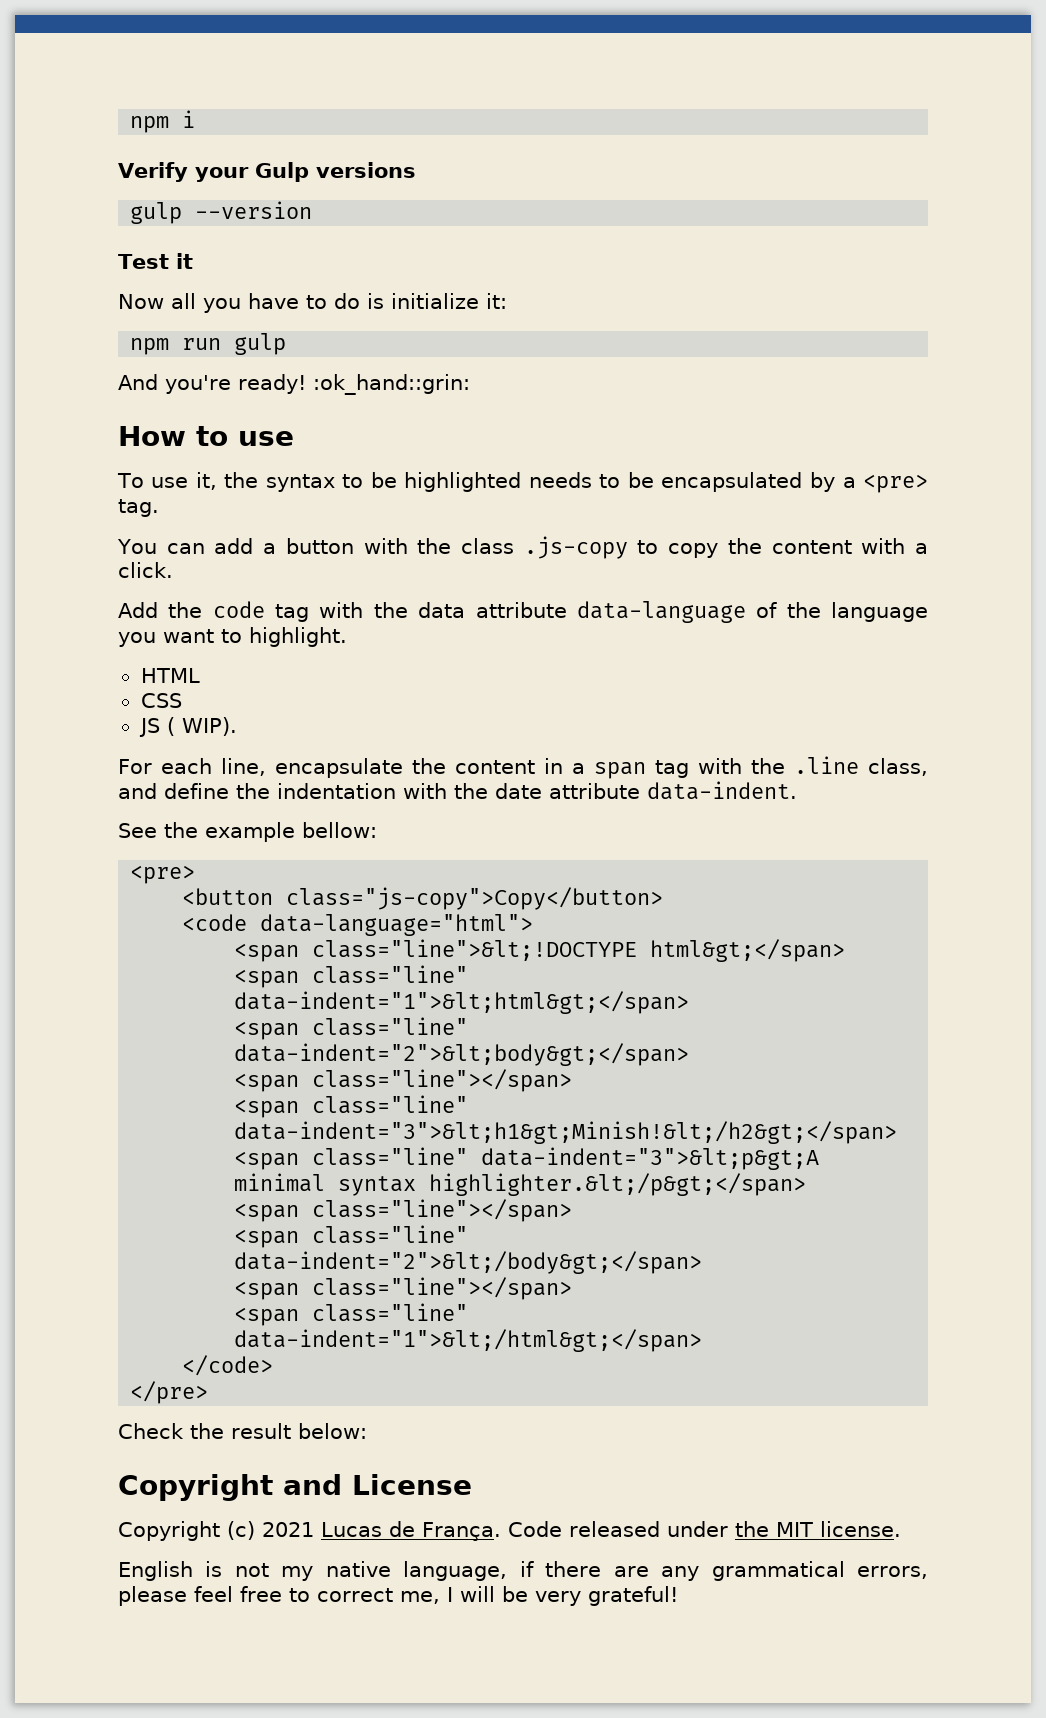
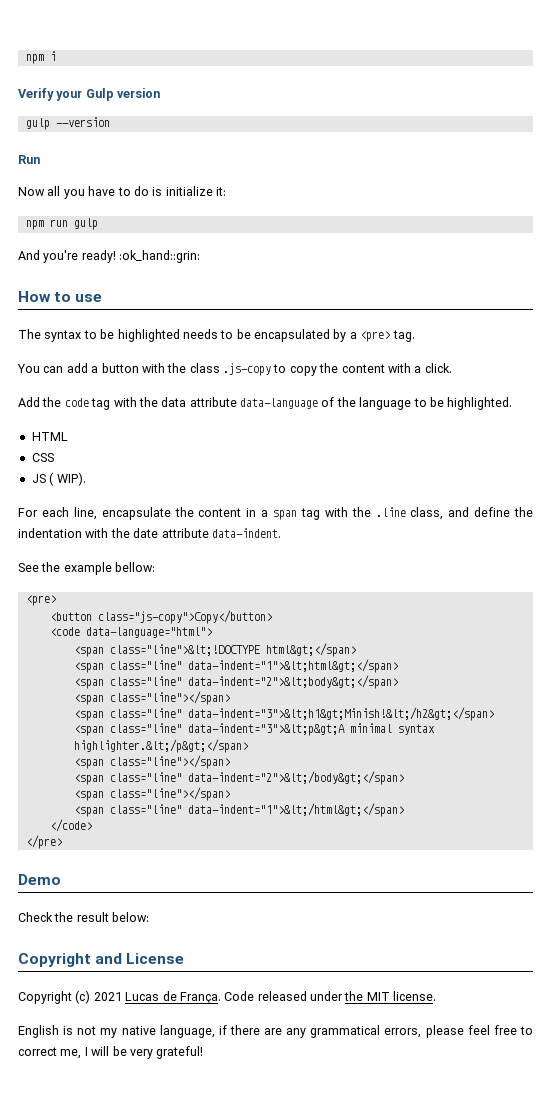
- Verify your Gulp versions
+ Verify your Gulp version
- Test it
+ Run
- To use it, the syntax to be highlighted needs to be encapsulated by a <pre> tag.
+ The syntax to be highlighted needs to be encapsulated by a <pre> tag.
- Add the code tag with the data attribute data-language of the language you want to highlight.
+ Add the code tag with the data attribute data-language of the language to be highlighted.
+ Demo

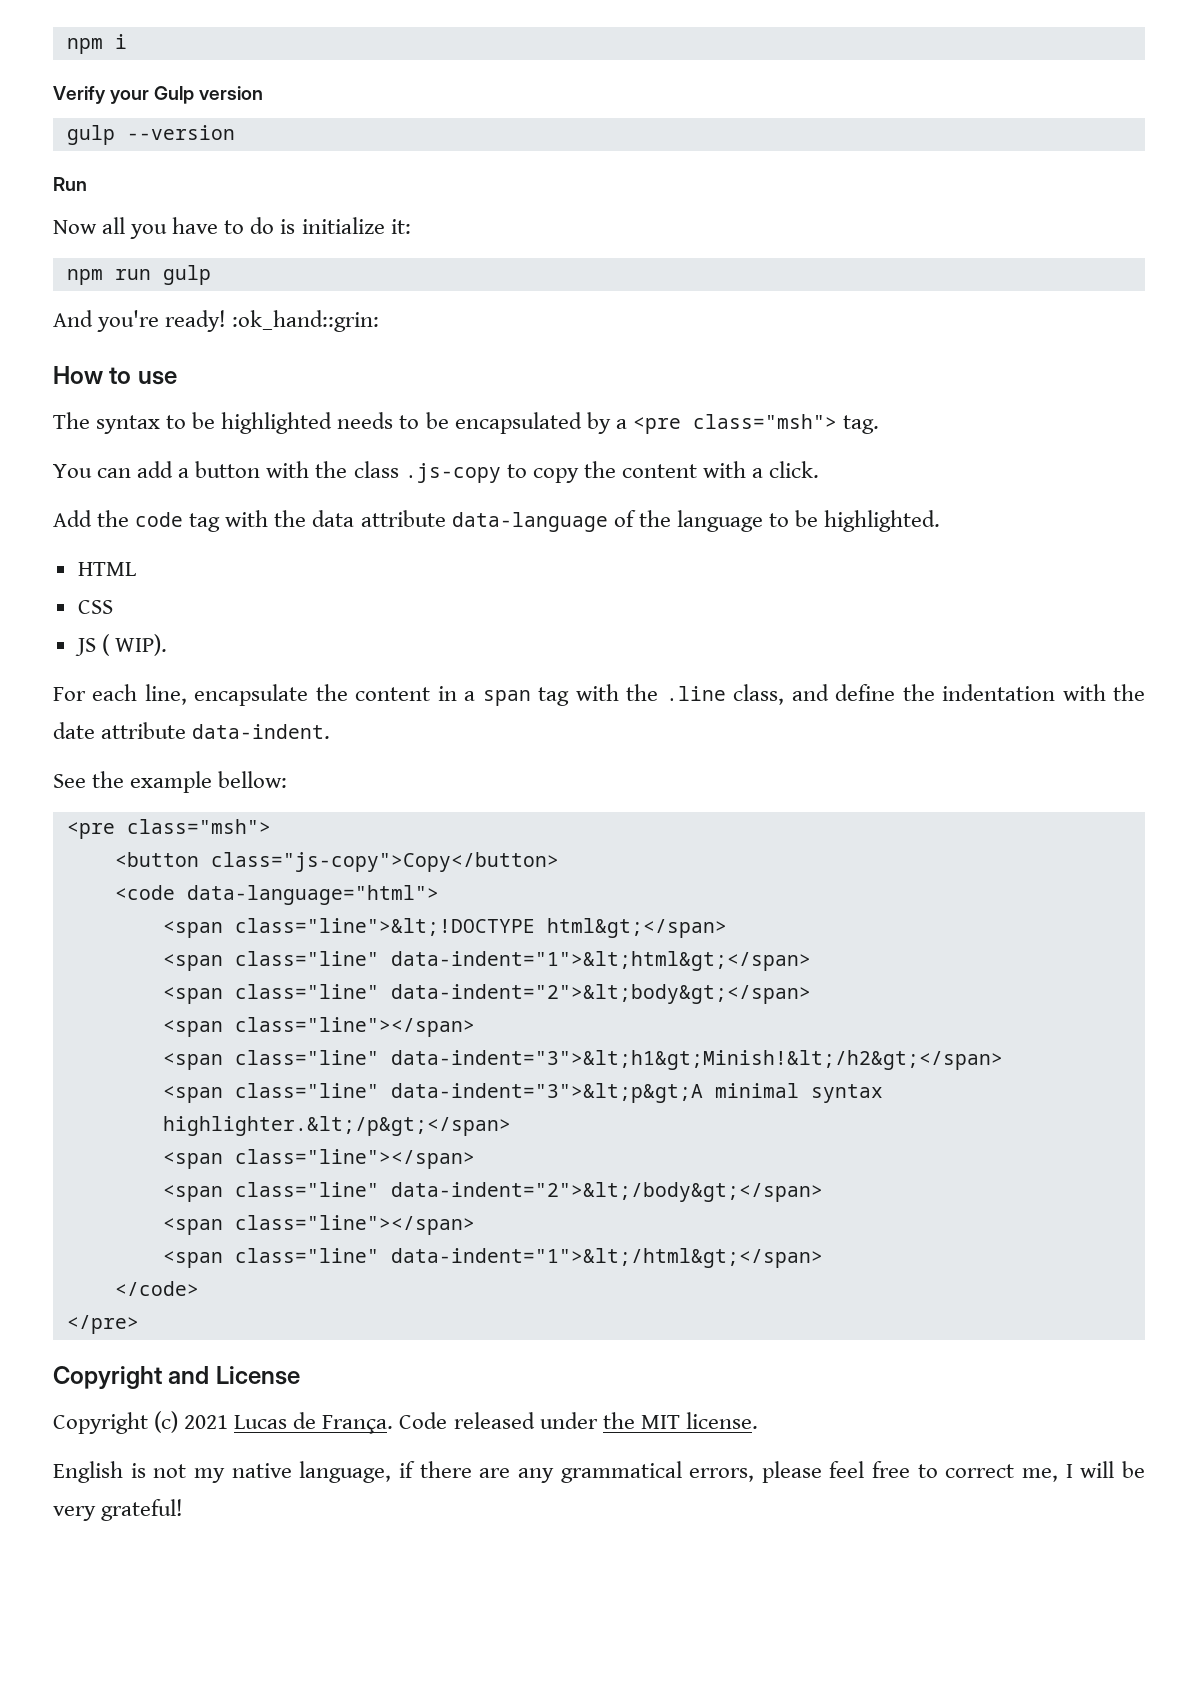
- The syntax to be highlighted needs to be encapsulated by a <pre> tag.
+ The syntax to be highlighted needs to be encapsulated by a <pre class="msh"> tag.
  See the example bellow:
- <pre>
+ <pre class="msh">
- Demo
- Check the result below:

